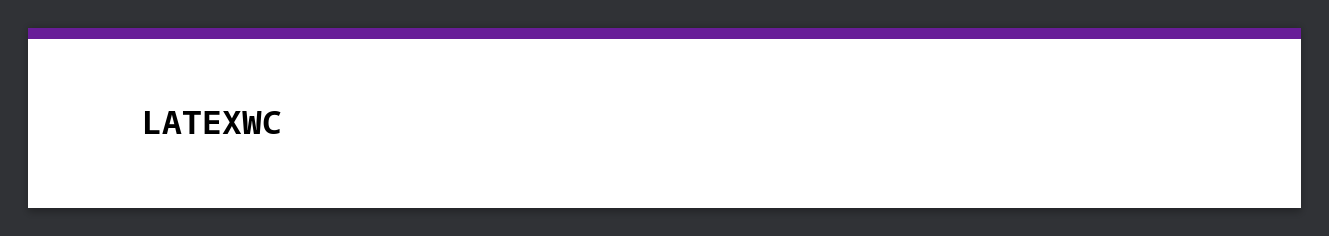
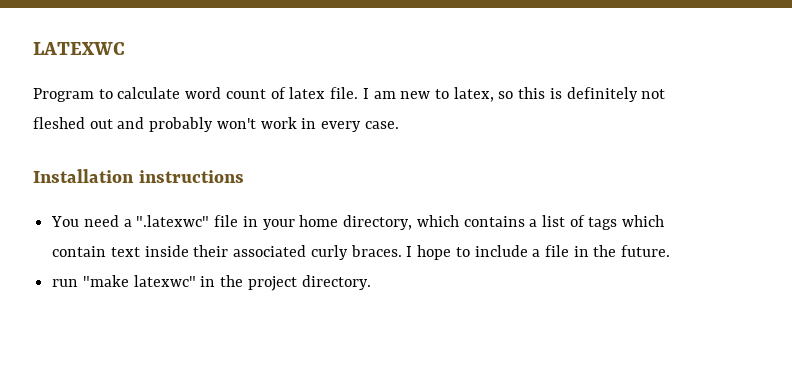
+ Program to calculate word count of latex file. I am new to latex, so this is definitely not fleshed out and probably won't work in every case.
+ Installation instructions
+ You need a ".latexwc" file in your home directory, which contains a list of tags which contain text inside their associated curly braces. I hope to include a file in the future.
+ run "make latexwc" in the project directory.

